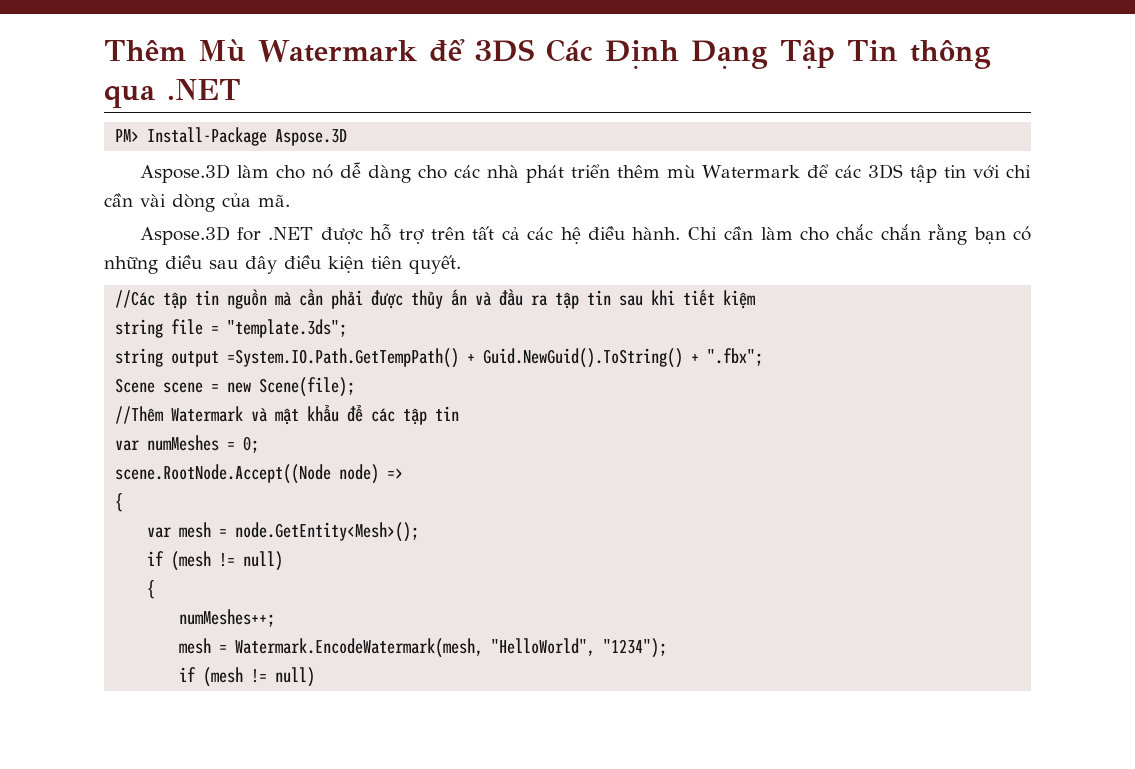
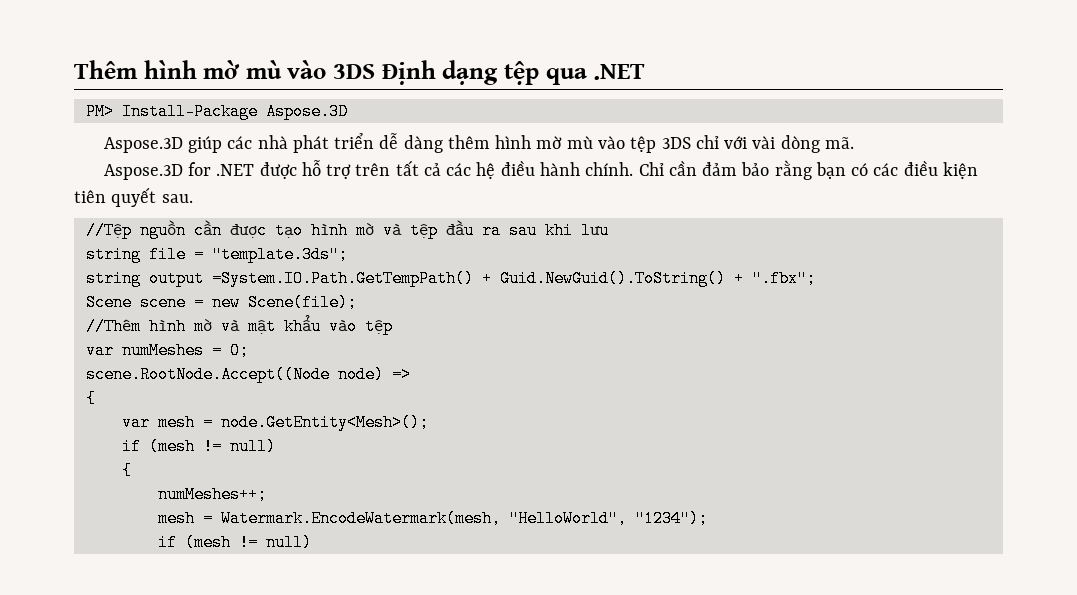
- Thêm Mù Watermark để 3DS Các Định Dạng Tập Tin thông qua .NET
+ Thêm hình mờ mù vào 3DS Định dạng tệp qua .NET
- Aspose.3D làm cho nó dễ dàng cho các nhà phát triển thêm mù Watermark để các 3DS tập tin với chỉ cần vài dòng của mã.
+ Aspose.3D giúp các nhà phát triển dễ dàng thêm hình mờ mù vào tệp 3DS chỉ với vài dòng mã.
- Aspose.3D for .NET được hỗ trợ trên tất cả các hệ điều hành. Chỉ cần làm cho chắc chắn rằng bạn có những điều sau đây điều kiện tiên quyết.
- //Các tập tin nguồn mà cần phải được thủy ấn và đầu ra tập tin sau khi tiết kiệm
+ Aspose.3D for .NET được hỗ trợ trên tất cả các hệ điều hành chính. Chỉ cần đảm bảo rằng bạn có các điều kiện tiên quyết sau.
+ //Tệp nguồn cần được tạo hình mờ và tệp đầu ra sau khi lưu
- //Thêm Watermark và mật khẩu để các tập tin
+ //Thêm hình mờ và mật khẩu vào tệp

